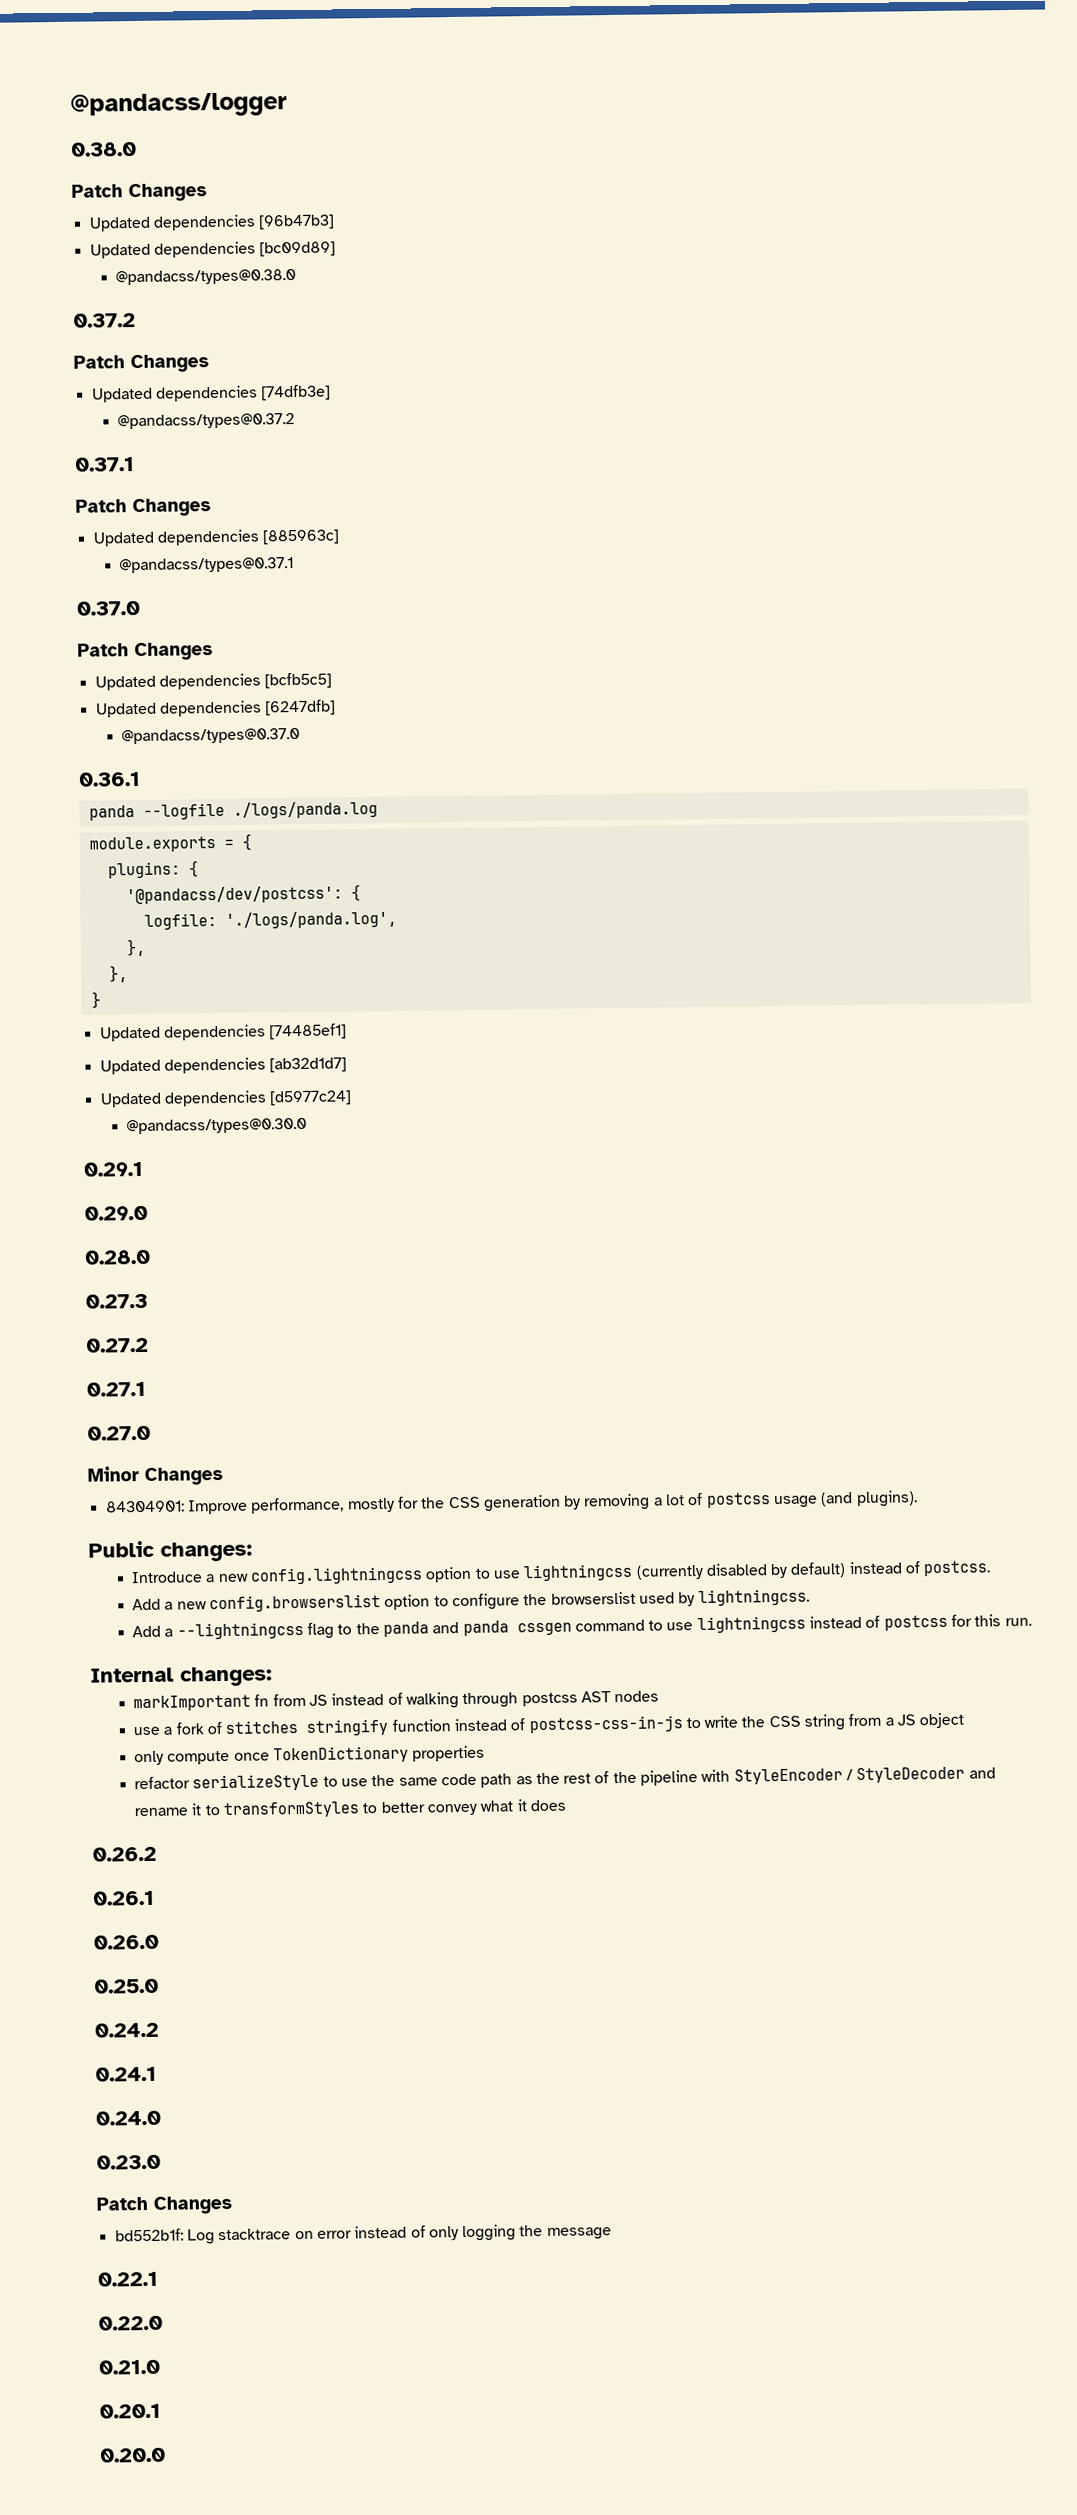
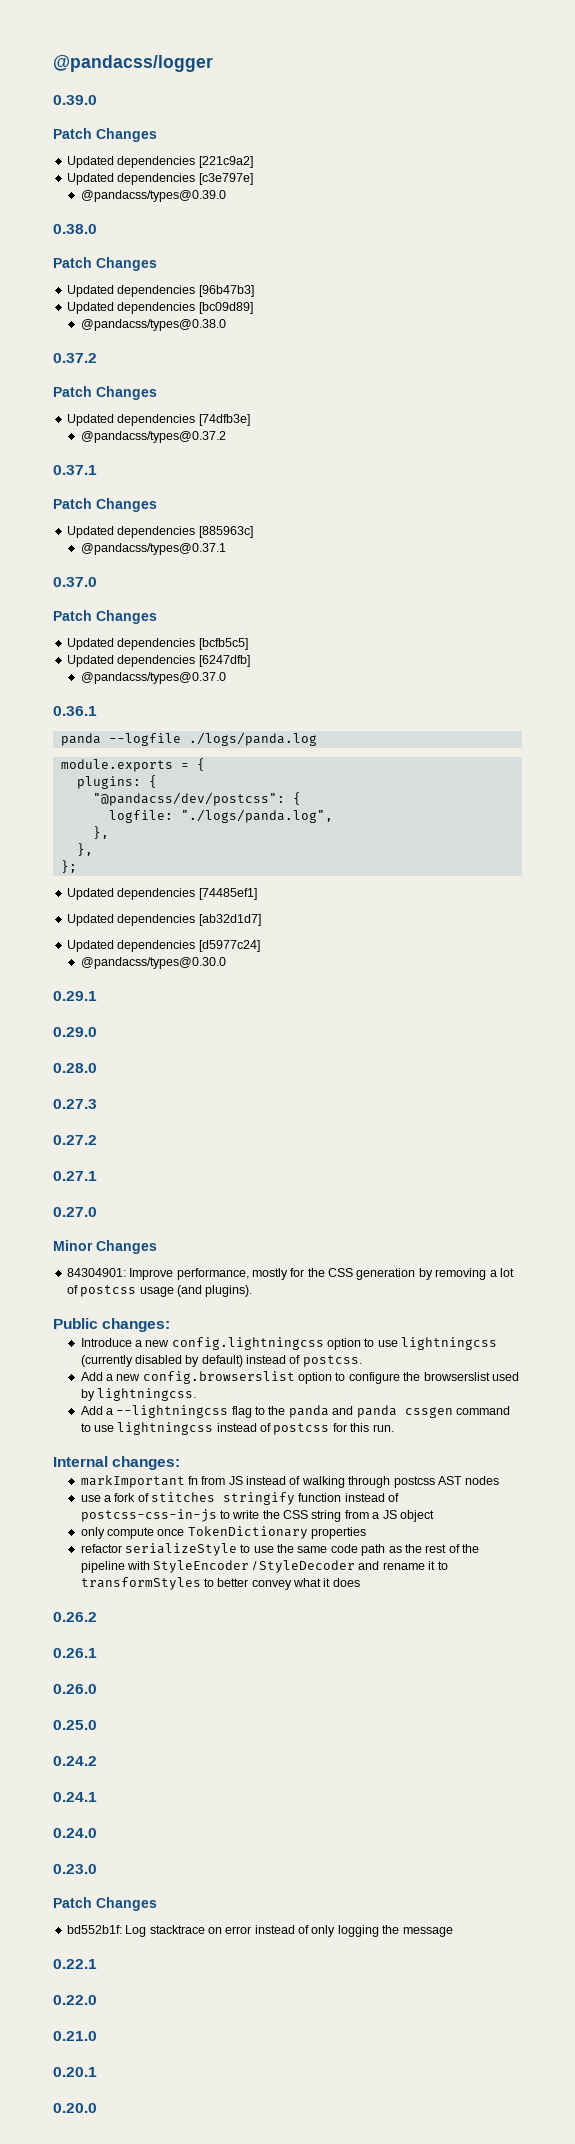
+ 0.39.0
+ Patch Changes
+ Updated dependencies [221c9a2]
+ Updated dependencies [c3e797e]
+ @pandacss/types@0.39.0
- '@pandacss/dev/postcss': {
+ "@pandacss/dev/postcss": {
- logfile: './logs/panda.log',
+ logfile: "./logs/panda.log",
- }
+ };

